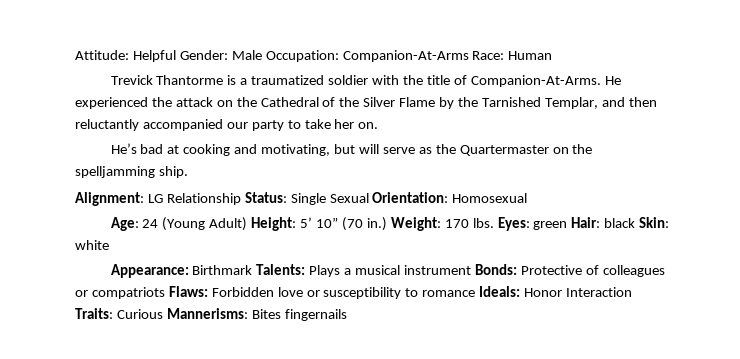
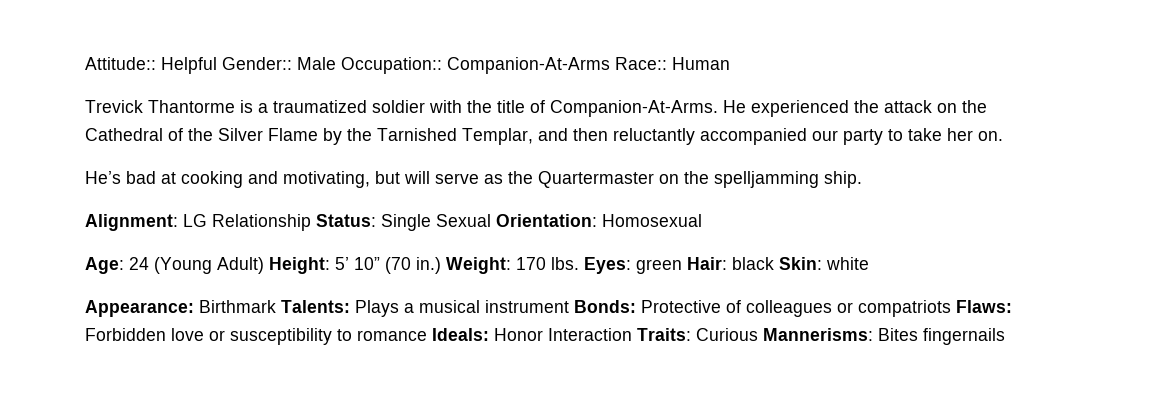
- Attitude: Helpful Gender: Male Occupation: Companion-At-Arms Race: Human
+ Attitude:: Helpful Gender:: Male Occupation:: Companion-At-Arms Race:: Human

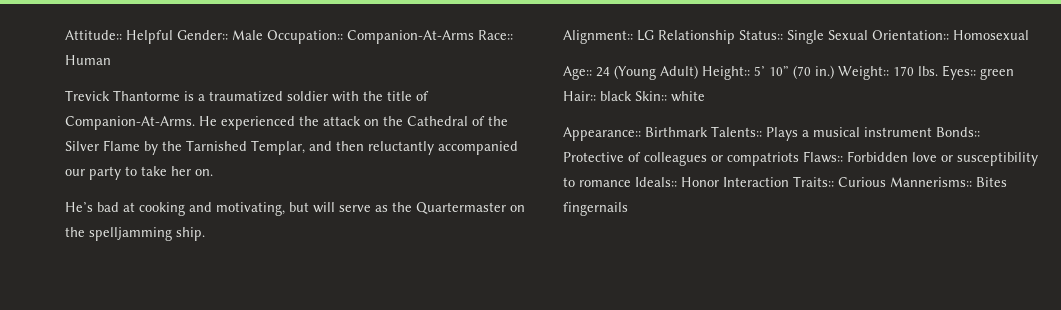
- Alignment: LG Relationship Status: Single Sexual Orientation: Homosexual
+ Alignment:: LG Relationship Status:: Single Sexual Orientation:: Homosexual
- Age: 24 (Young Adult) Height: 5’ 10” (70 in.)
+ Age:: 24 (Young Adult) Height:: 5’ 10” (70 in.)
- Weight: 170 lbs.
+ Weight:: 170 lbs.
- Eyes: green Hair: black Skin: white
- Appearance: Birthmark Talents: Plays a musical instrument Bonds: Protective of colleagues or compatriots Flaws: Forbidden love or susceptibility to romance Ideals: Honor Interaction Traits: Curious Mannerisms: Bites fingernails
+ Eyes:: green Hair:: black Skin:: white
+ Appearance:: Birthmark Talents:: Plays a musical instrument Bonds:: Protective of colleagues or compatriots Flaws:: Forbidden love or susceptibility to romance Ideals:: Honor Interaction Traits:: Curious Mannerisms:: Bites fingernails

